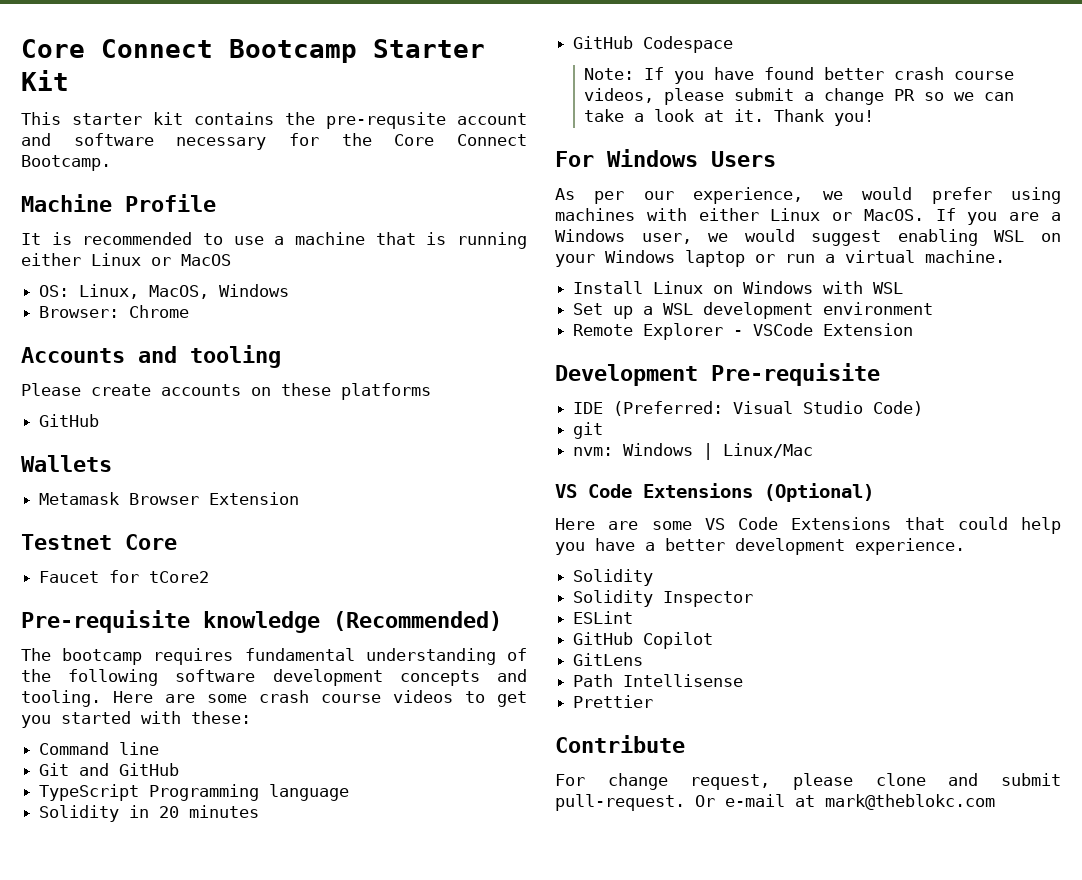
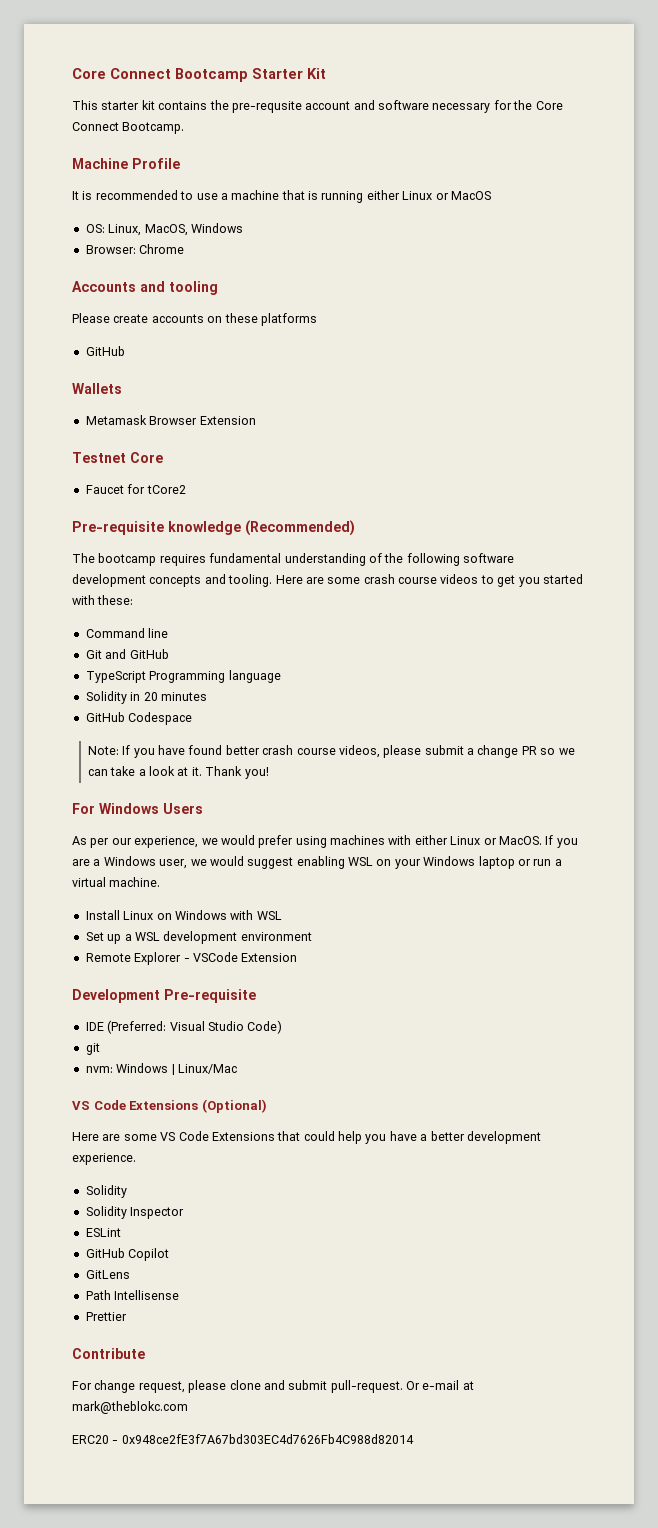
+ ERC20 - 0x948ce2fE3f7A67bd303EC4d7626Fb4C988d82014

